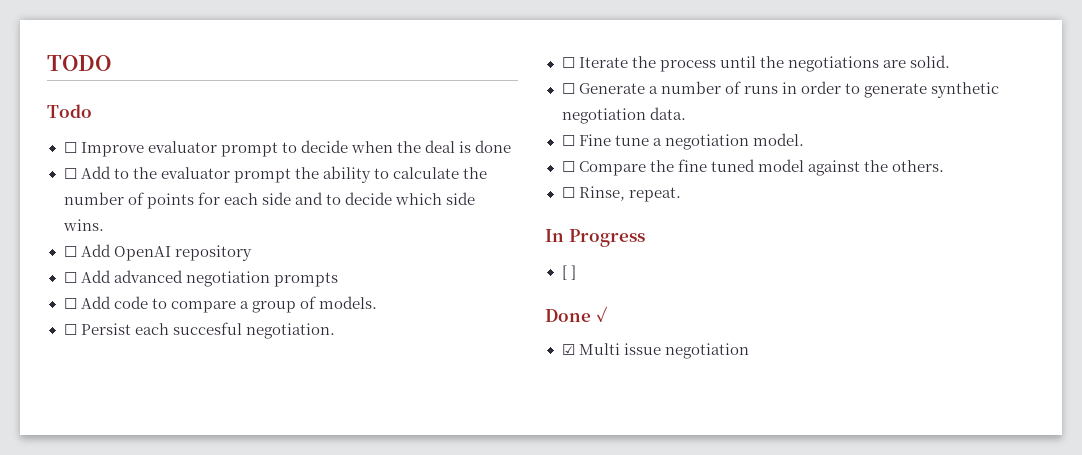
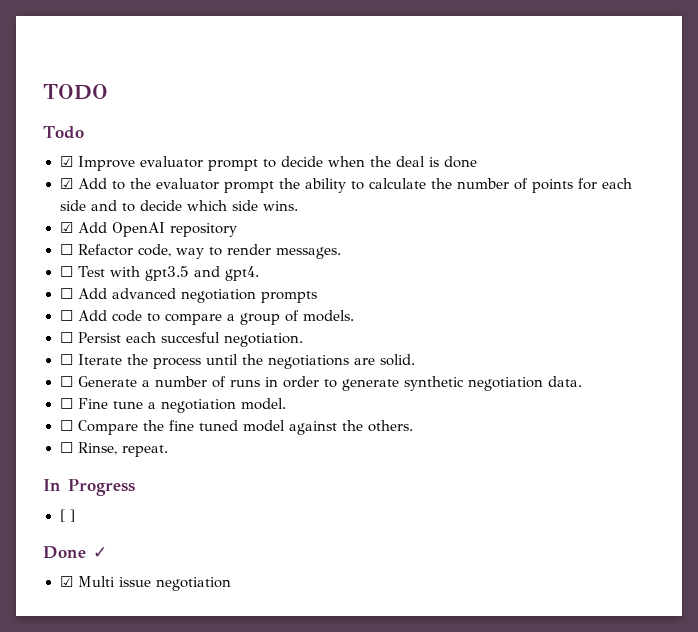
- ☐ Improve evaluator prompt to decide when the deal is done
+ ☑ Improve evaluator prompt to decide when the deal is done
- ☐ Add to the evaluator prompt the ability to calculate the number of points for each side and to decide which side wins.
+ ☑ Add to the evaluator prompt the ability to calculate the number of points for each side and to decide which side wins.
- ☐ Add OpenAI repository
+ ☑ Add OpenAI repository
+ ☐ Refactor code, way to render messages.
+ ☐ Test with gpt3.5 and gpt4.

